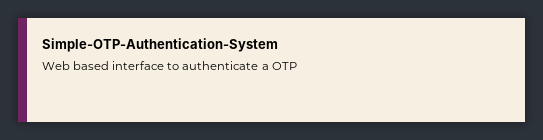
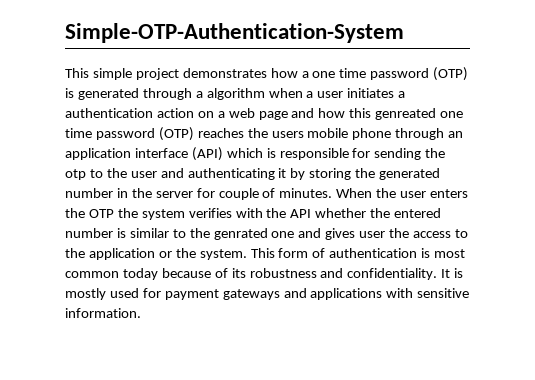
- Web based interface to authenticate a OTP
+ This simple project demonstrates how a one time password (OTP) is generated through a algorithm when a user initiates a authentication action on a web page and how this genreated one time password (OTP) reaches the users mobile phone through an application interface (API) which is responsible for sending the otp to the user and authenticating it by storing the generated number in the server for couple of minutes. When the user enters the OTP the system verifies with the API whether the entered number is similar to the genrated one and gives user the access to the application or the system. This form of authentication is most common today because of its robustness and confidentiality. It is mostly used for payment gateways and applications with sensitive information.

